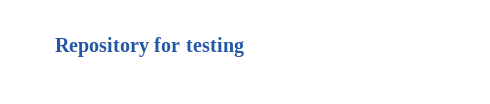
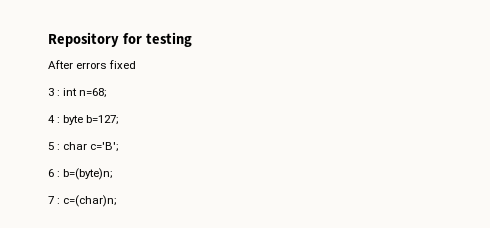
+ After errors fixed
+ 3 : int n=68;
+ 4 : byte b=127;
+ 5 : char c='B';
+ 6 : b=(byte)n;
+ 7 : c=(char)n;

